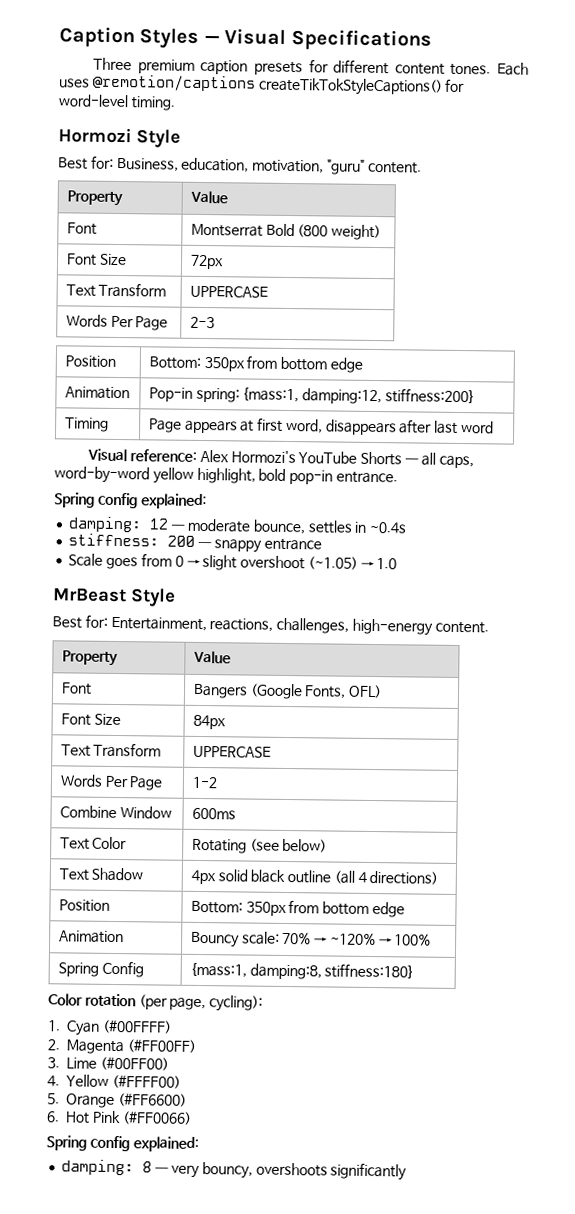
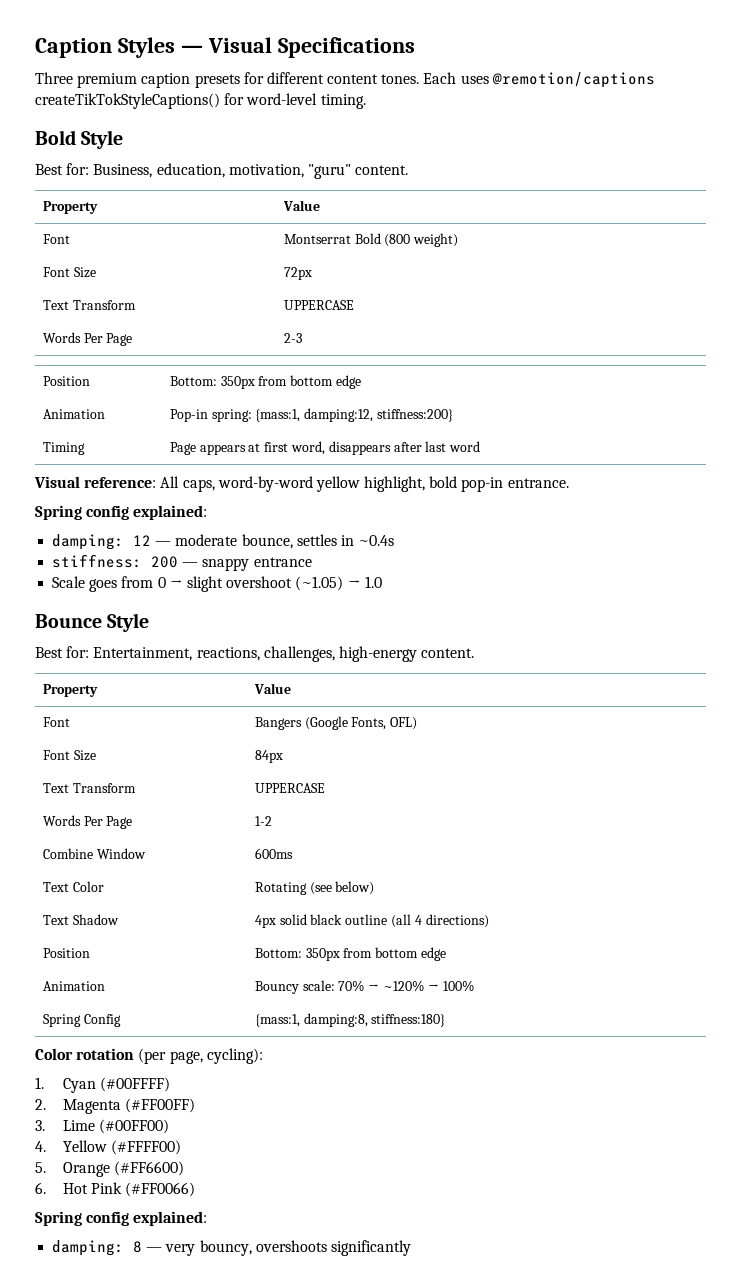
- Hormozi Style
+ Bold Style
- Visual reference: Alex Hormozi's YouTube Shorts — all caps, word-by-word yellow highlight, bold pop-in entrance.
+ Visual reference: All caps, word-by-word yellow highlight, bold pop-in entrance.
- MrBeast Style
+ Bounce Style

